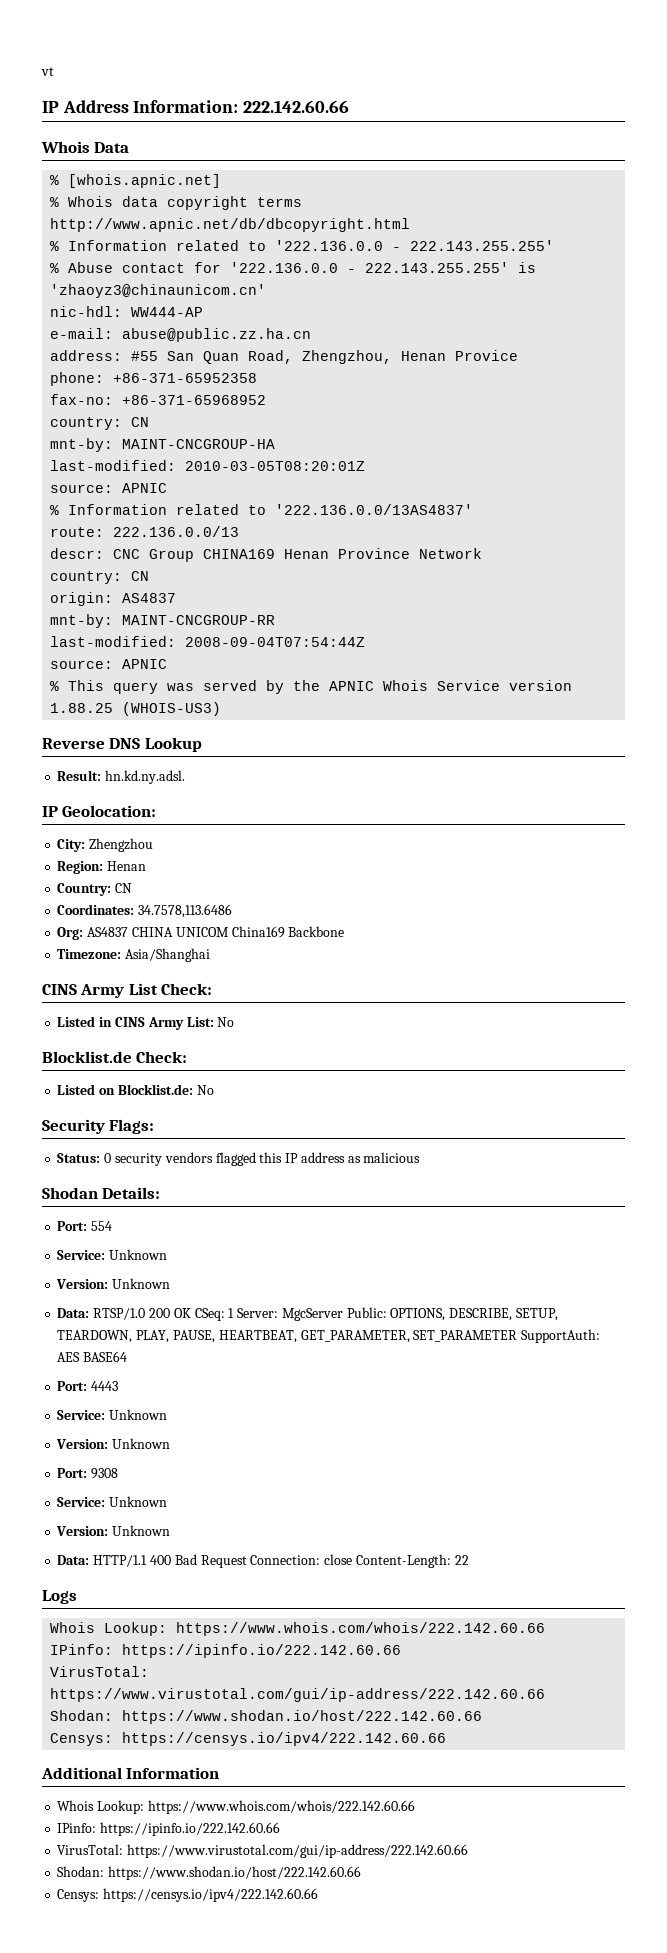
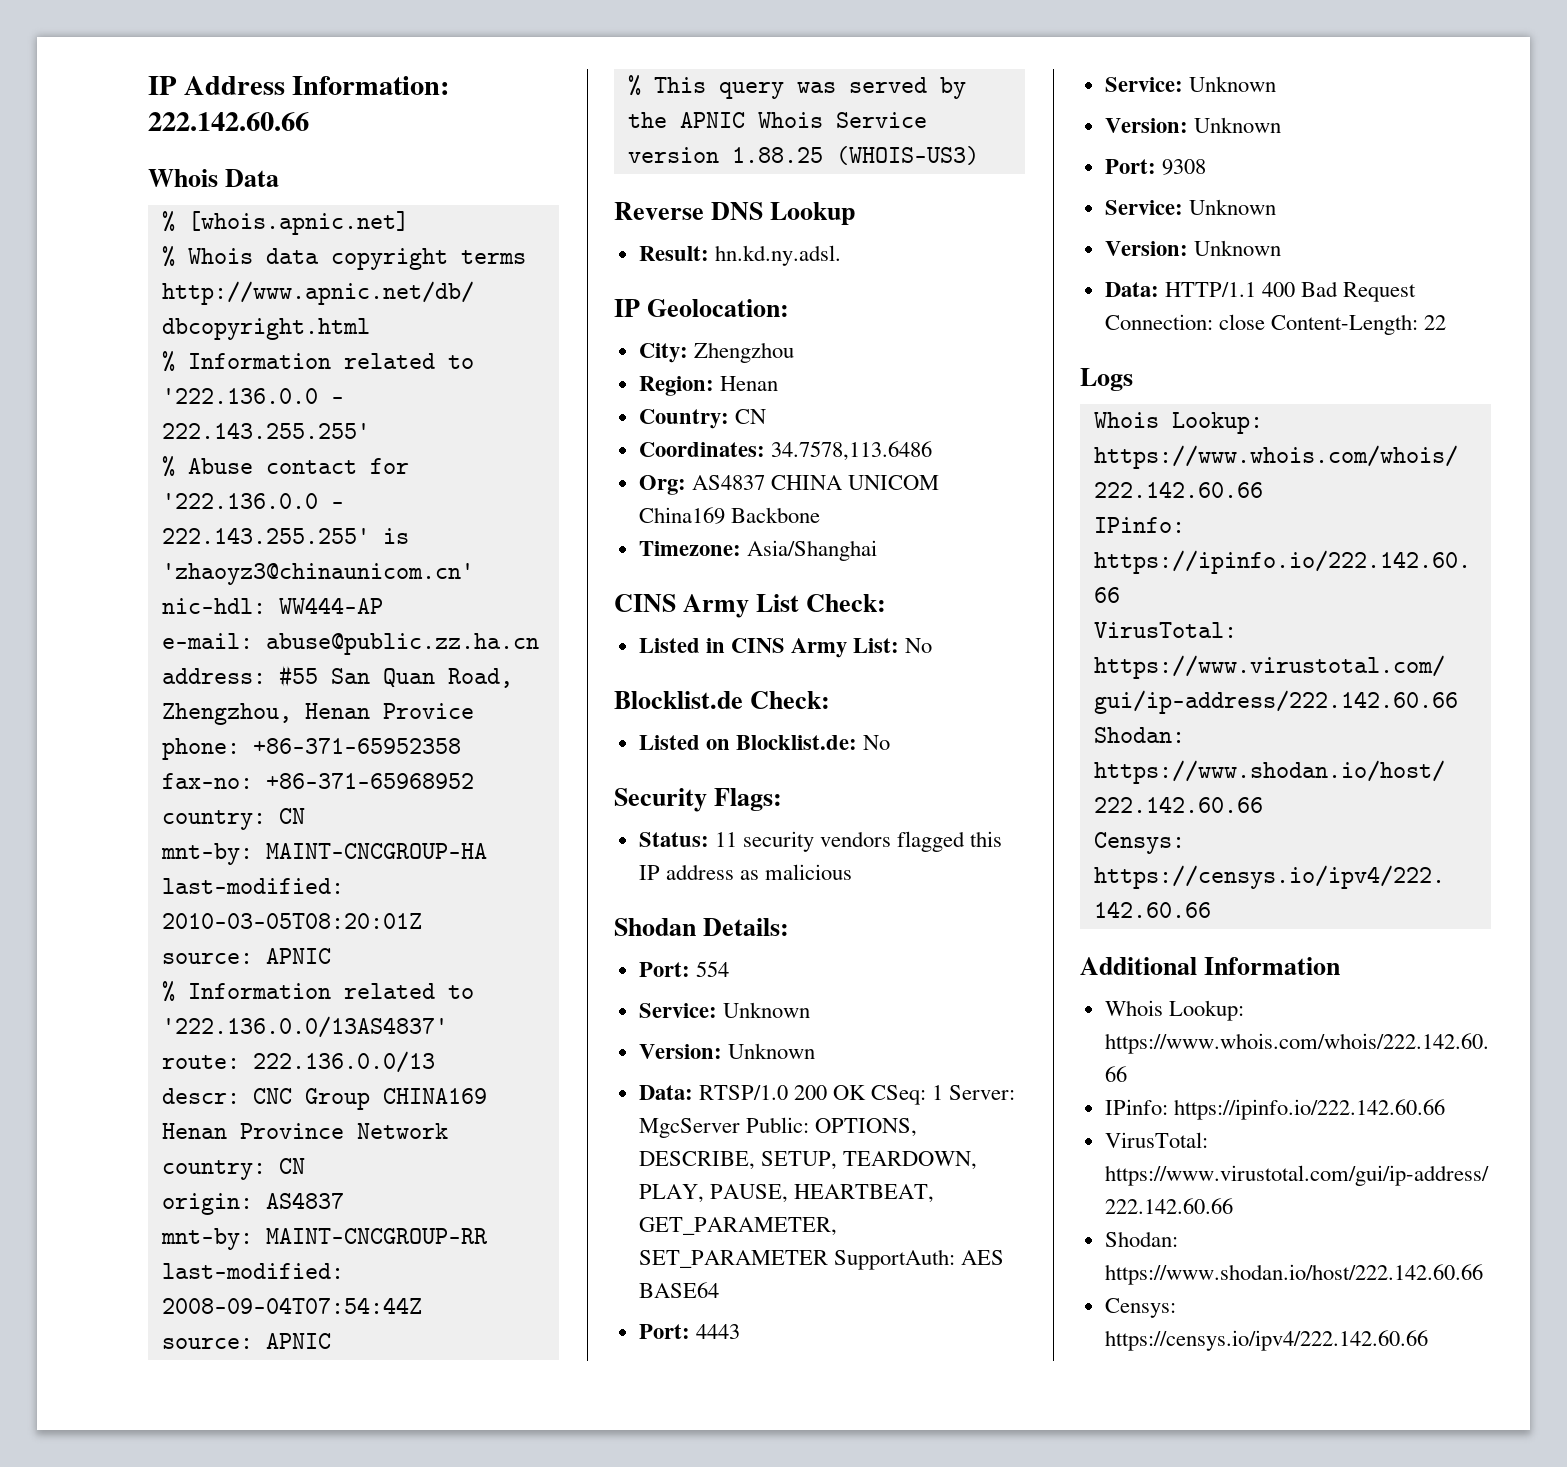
- vt
- Status: 0 security vendors flagged this IP address as malicious
+ Status: 11 security vendors flagged this IP address as malicious

